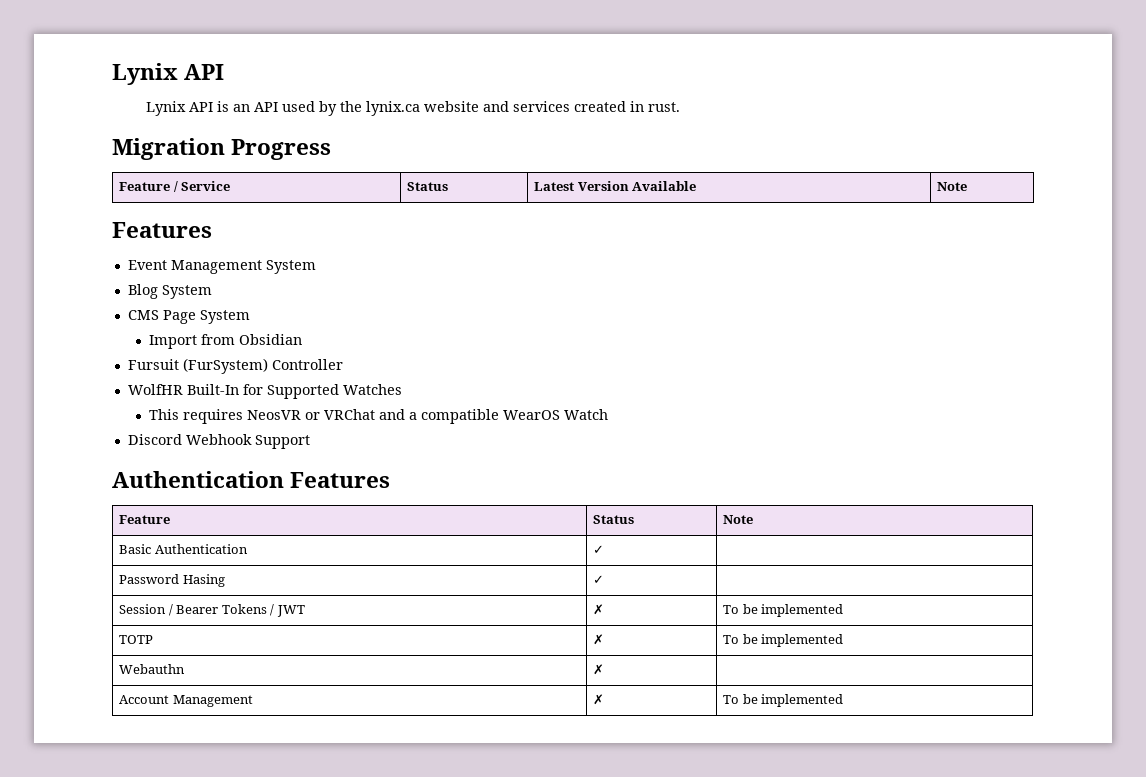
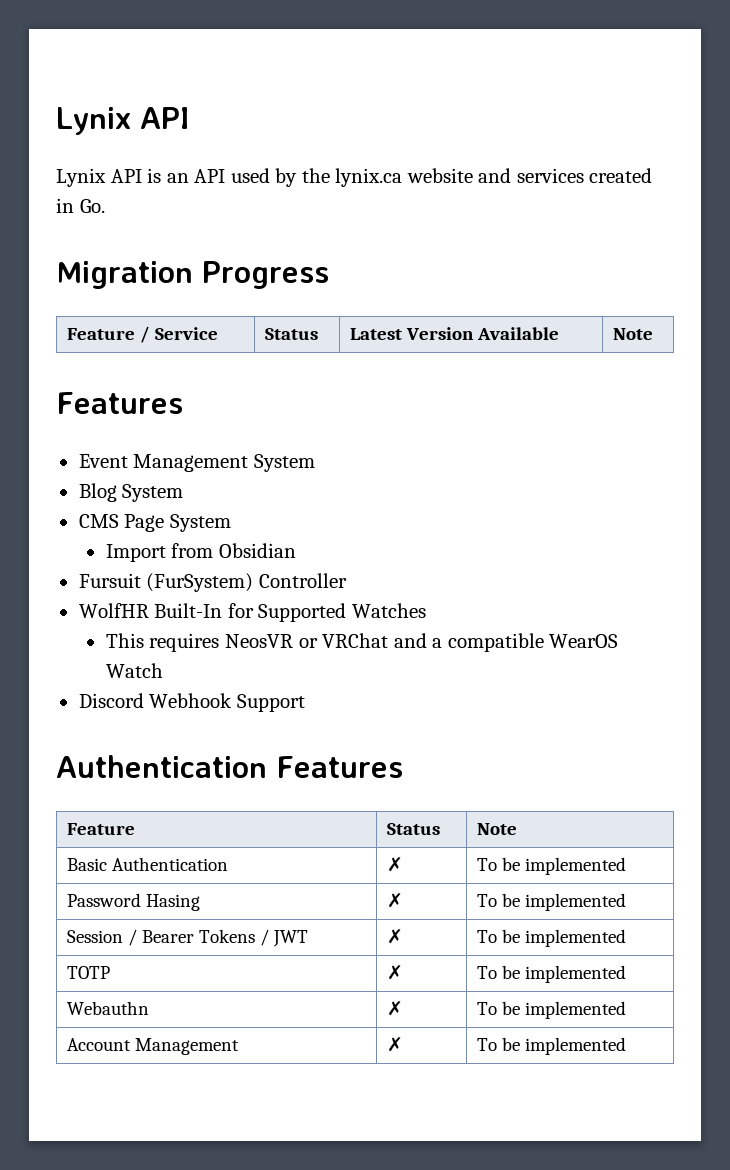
- Lynix API is an API used by the lynix.ca website and services created in rust.
+ Lynix API is an API used by the lynix.ca website and services created in Go.
- Basic Authentication | ✓ |
- Password Hasing | ✓ |
+ Basic Authentication | ✗ | To be implemented
+ Password Hasing | ✗ | To be implemented
- Webauthn | ✗ |
+ Webauthn | ✗ | To be implemented

